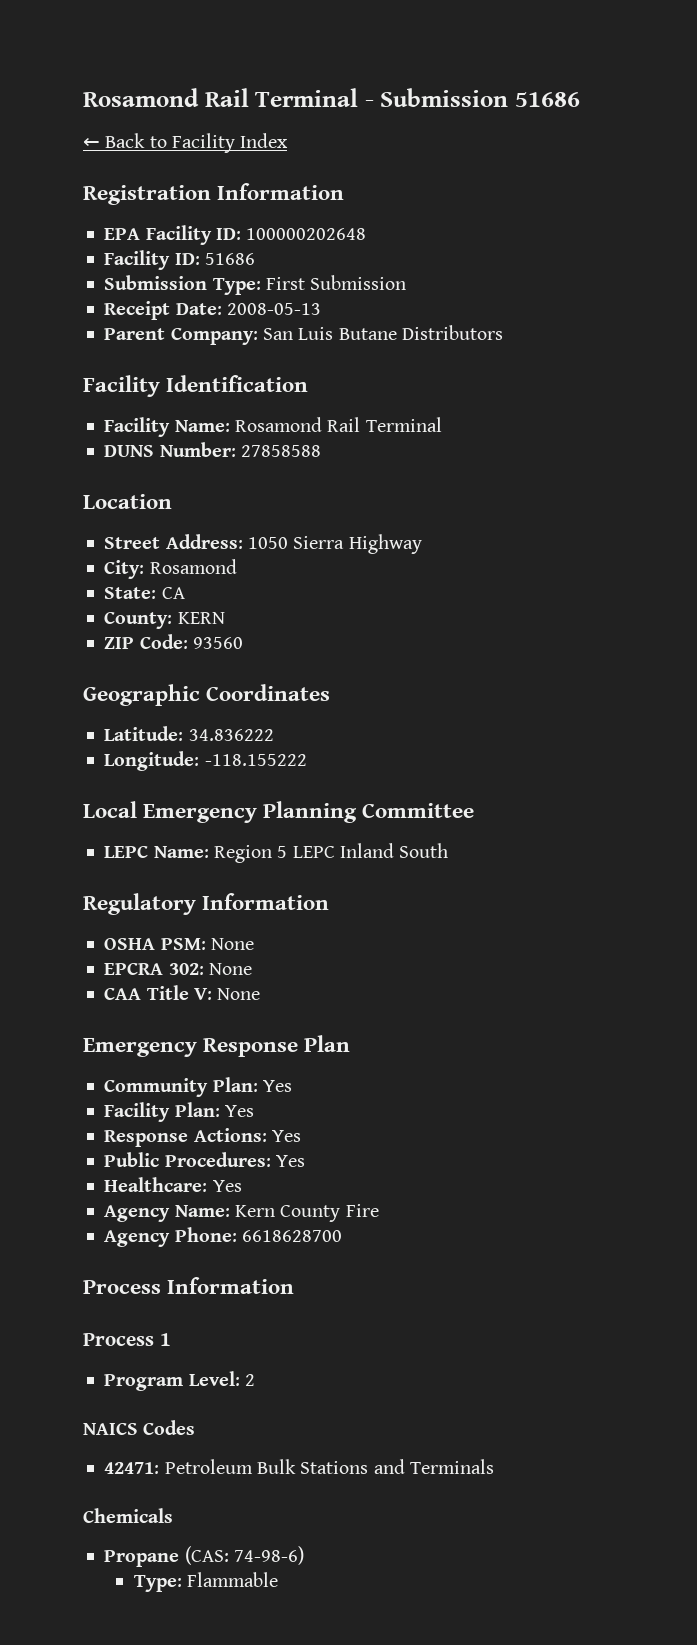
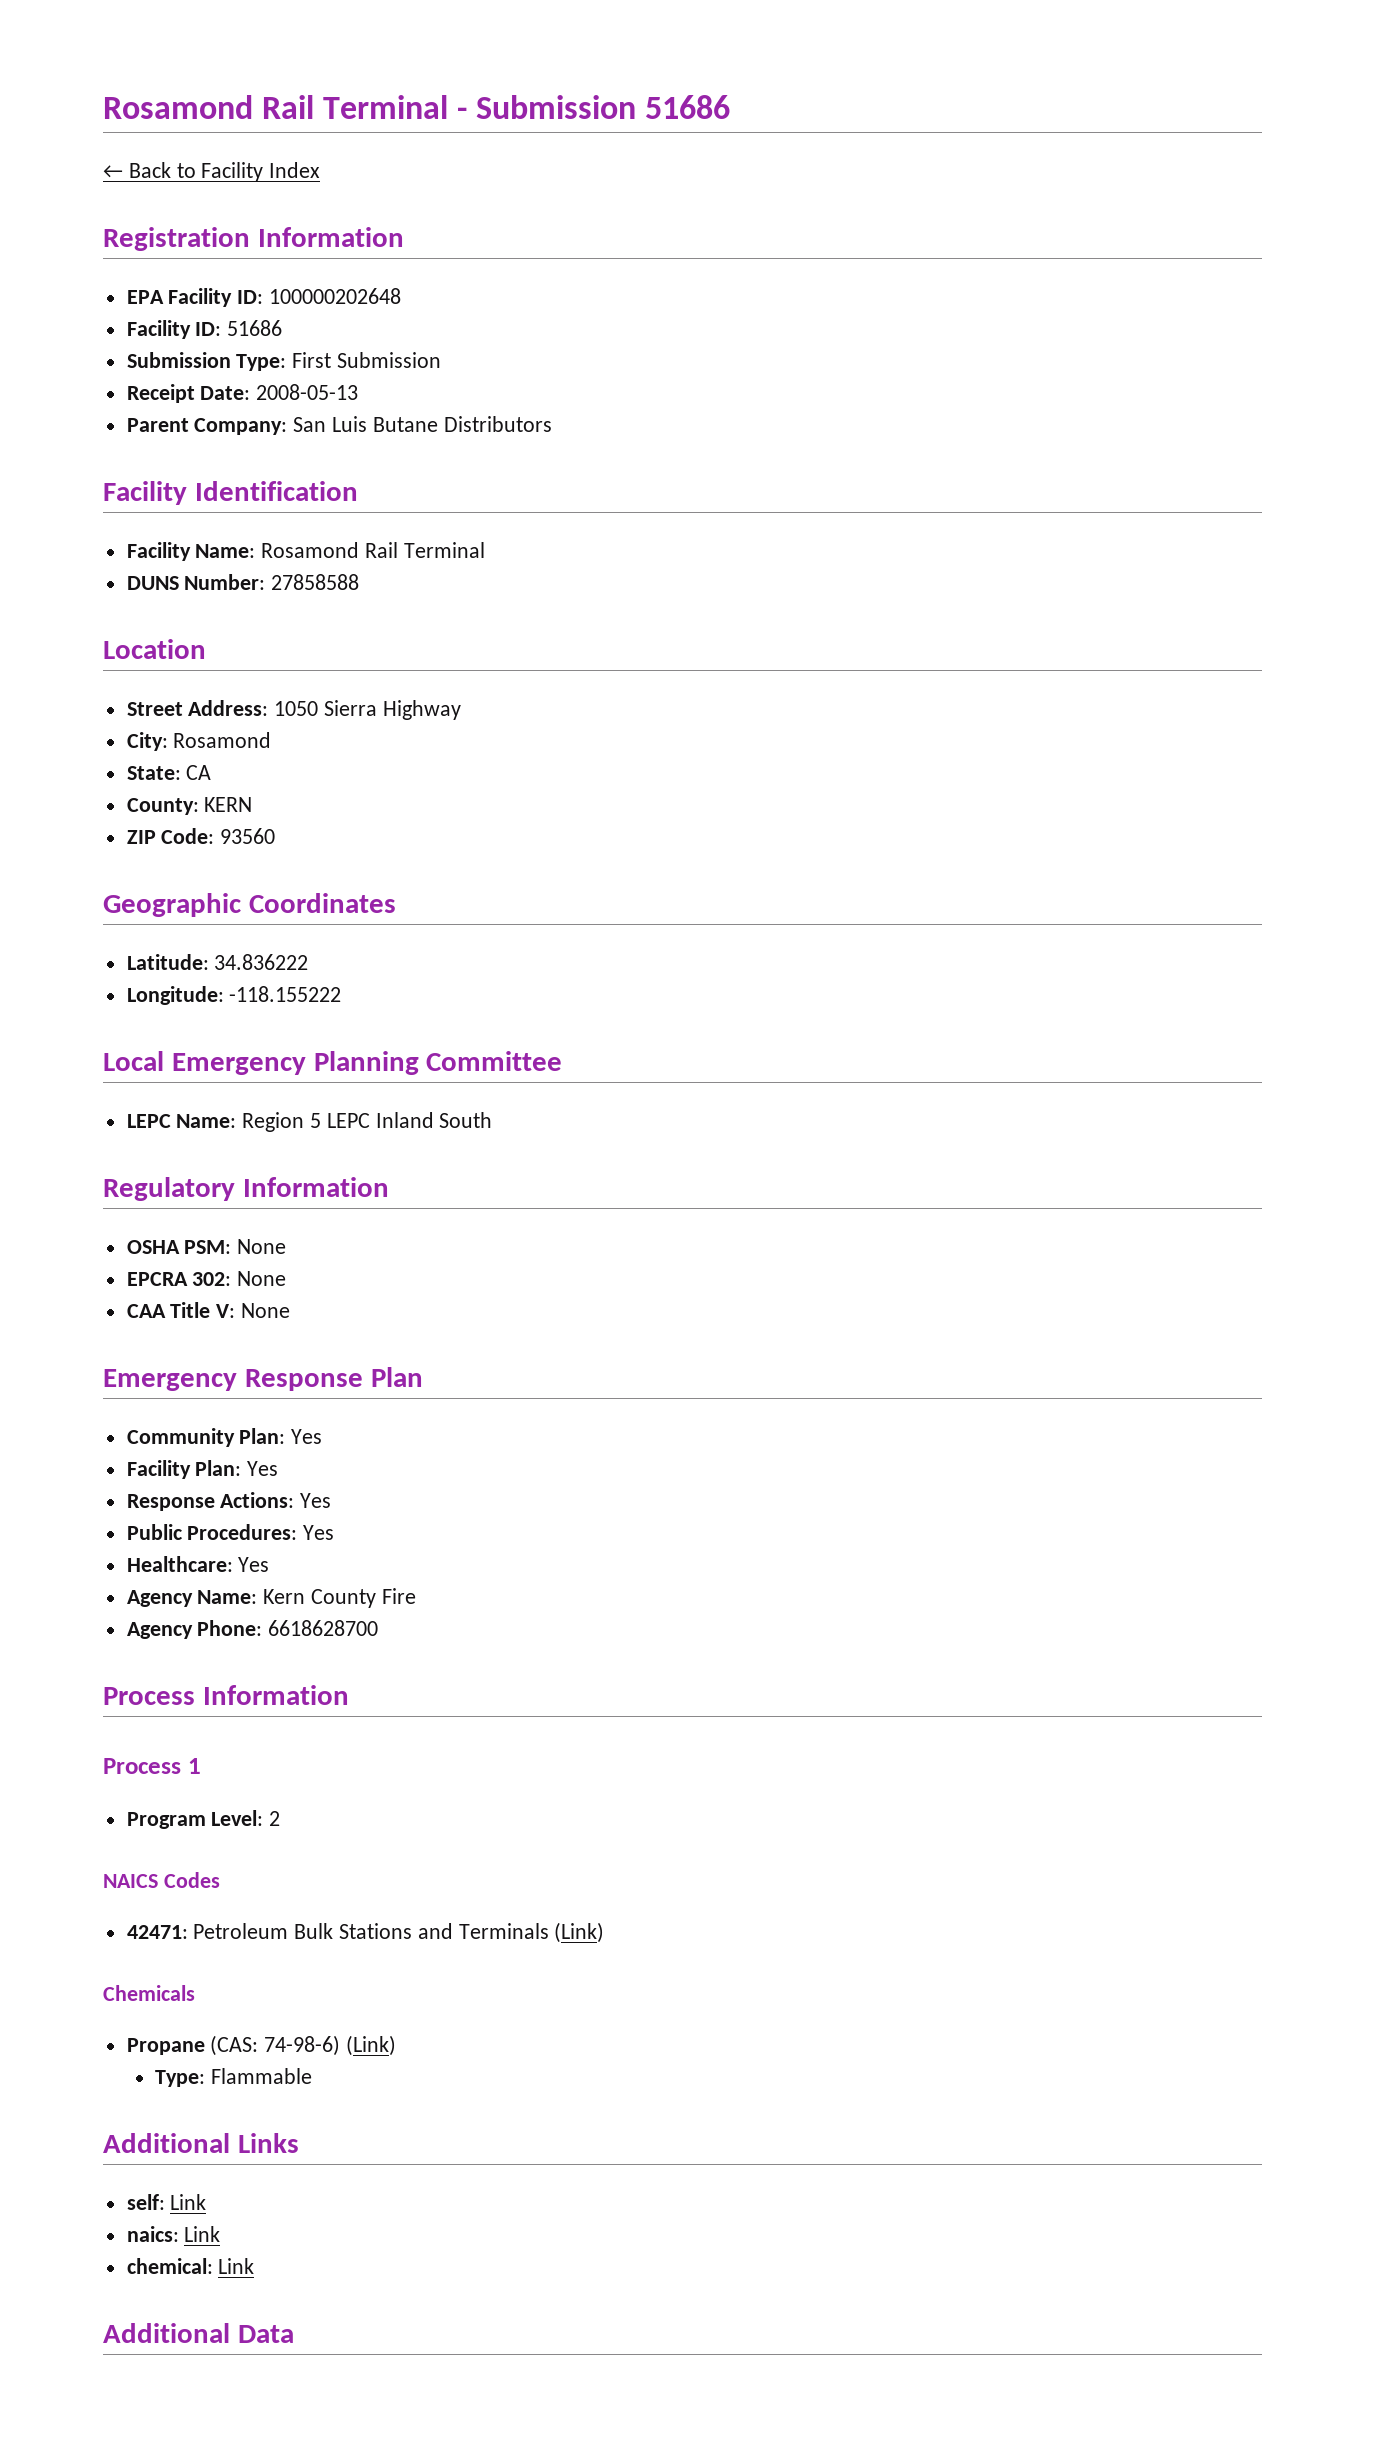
- 42471: Petroleum Bulk Stations and Terminals
+ 42471: Petroleum Bulk Stations and Terminals (Link)
- Propane (CAS: 74-98-6)
+ Propane (CAS: 74-98-6) (Link)
+ Additional Links
+ self: Link
+ naics: Link
+ chemical: Link
+ Additional Data

